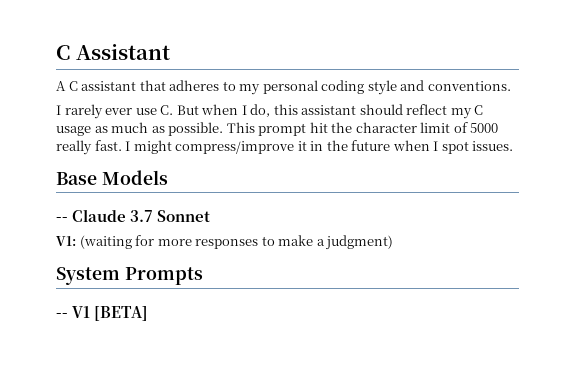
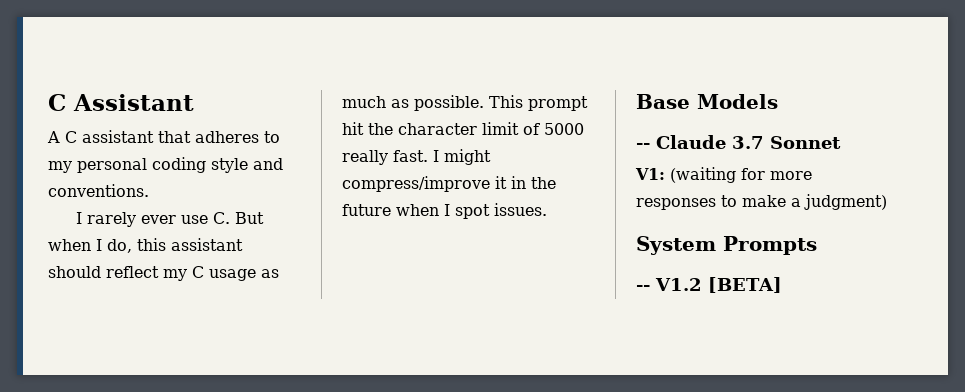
- -- V1 [BETA]
+ -- V1.2 [BETA]

